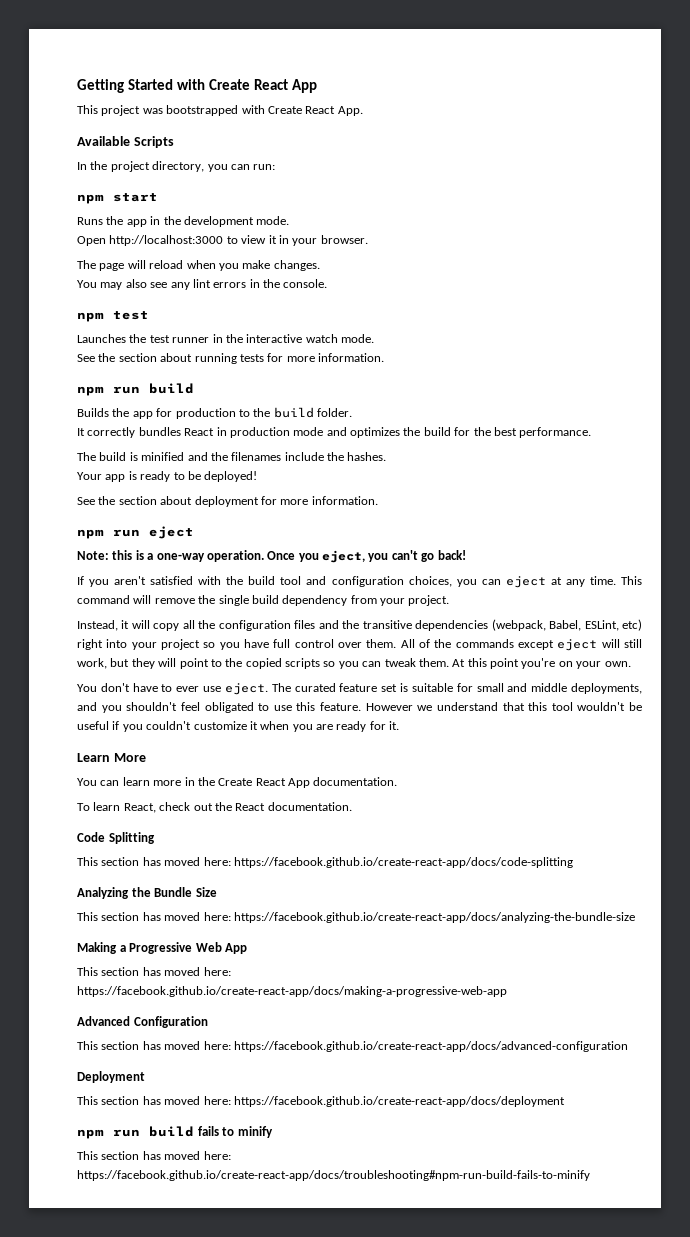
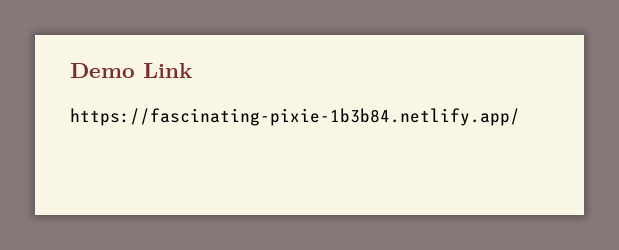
- Getting Started with Create React App
- This project was bootstrapped with Create React App.
- Available Scripts
- In the project directory, you can run:
- npm start
- Runs the app in the development mode.
- Open http://localhost:3000 to view it in your browser.
- The page will reload when you make changes.
- You may also see any lint errors in the console.
- npm test
- Launches the test runner in the interactive watch mode.
- See the section about running tests for more information.
- npm run build
- Builds the app for production to the build folder.
- It correctly bundles React in production mode and optimizes the build for the best performance.
- The build is minified and the filenames include the hashes.
- Your app is ready to be deployed!
- See the section about deployment for more information.
- npm run eject
- Note: this is a one-way operation. Once you eject, you can't go back!
- If you aren't satisfied with the build tool and configuration choices, you can eject at any time. This command will remove the single build dependency from your project.
- Instead, it will copy all the configuration files and the transitive dependencies (webpack, Babel, ESLint, etc) right into your project so you have full control over them. All of the commands except eject will still work, but they will point to the copied scripts so you can tweak them. At this point you're on your own.
- You don't have to ever use eject. The curated feature set is suitable for small and middle deployments, and you shouldn't feel obligated to use this feature. However we understand that this tool wouldn't be useful if you couldn't customize it when you are ready for it.
- Learn More
- You can learn more in the Create React App documentation.
- To learn React, check out the React documentation.
- Code Splitting
- This section has moved here: https://facebook.github.io/create-react-app/docs/code-splitting
- Analyzing the Bundle Size
- This section has moved here: https://facebook.github.io/create-react-app/docs/analyzing-the-bundle-size
- Making a Progressive Web App
- This section has moved here: https://facebook.github.io/create-react-app/docs/making-a-progressive-web-app
- Advanced Configuration
- This section has moved here: https://facebook.github.io/create-react-app/docs/advanced-configuration
- Deployment
- This section has moved here: https://facebook.github.io/create-react-app/docs/deployment
- npm run build fails to minify
- This section has moved here: https://facebook.github.io/create-react-app/docs/troubleshooting#npm-run-build-fails-to-minify
+ Demo Link
+ https://fascinating-pixie-1b3b84.netlify.app/

